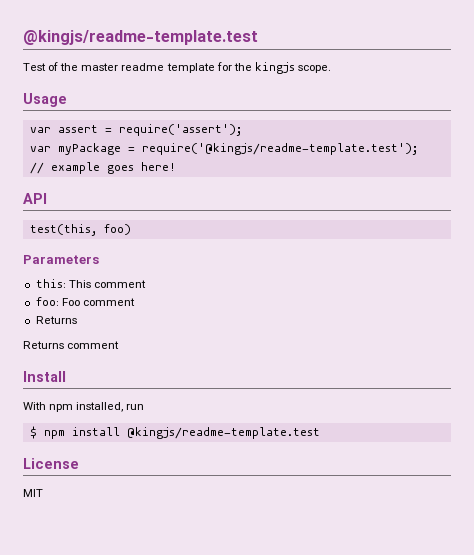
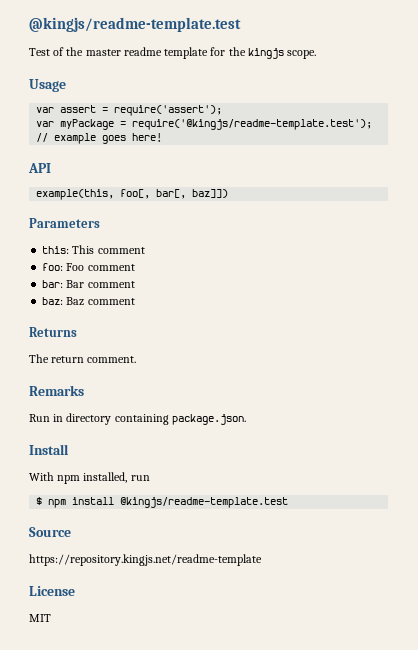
- test(this, foo)
+ example(this, foo[, bar[, baz]])
  foo: Foo comment
+ bar: Bar comment
+ baz: Baz comment
  Returns
- Returns comment
+ The return comment.
+ Remarks
+ Run in directory containing package.json.
+ Source
+ https://repository.kingjs.net/readme-template

